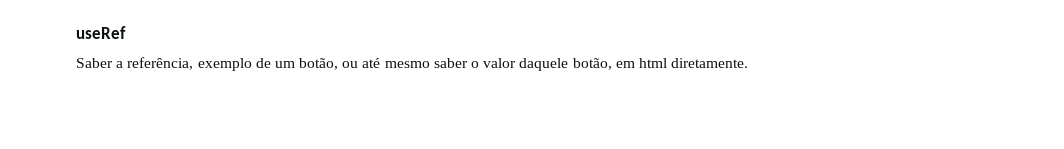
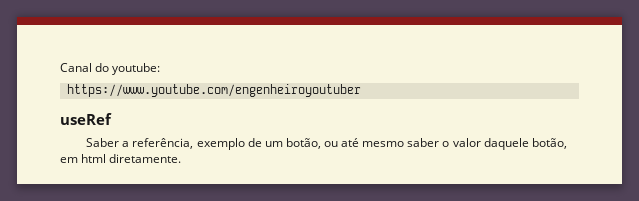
+ Canal do youtube:
+ https://www.youtube.com/engenheiroyoutuber

